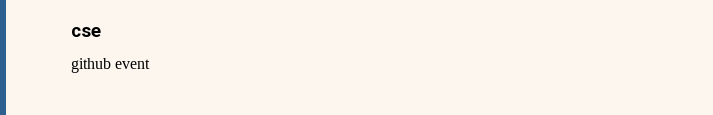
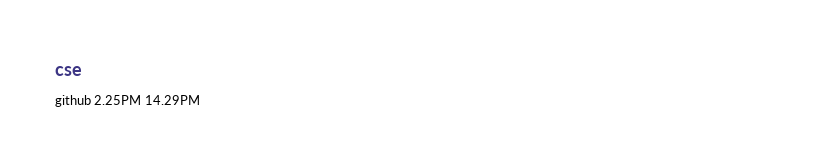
- github event
+ github 2.25PM 14.29PM

